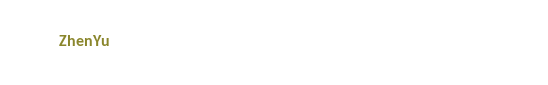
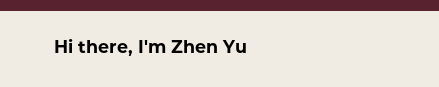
- ZhenYu
+ Hi there, I'm Zhen Yu

